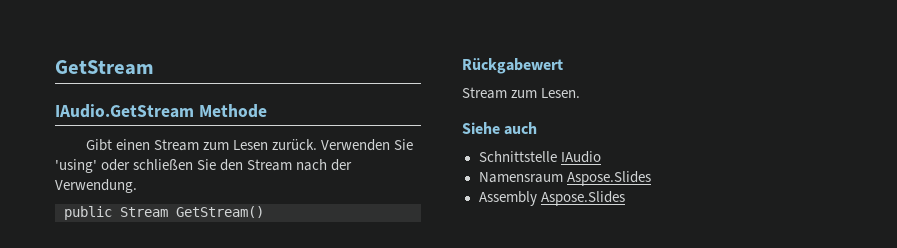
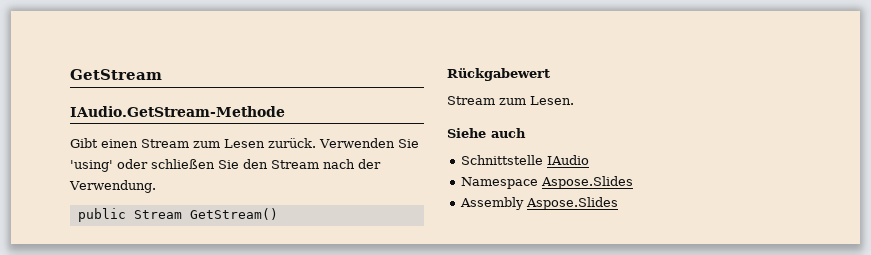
- IAudio.GetStream Methode
+ IAudio.GetStream-Methode
- Namensraum Aspose.Slides
+ Namespace Aspose.Slides

